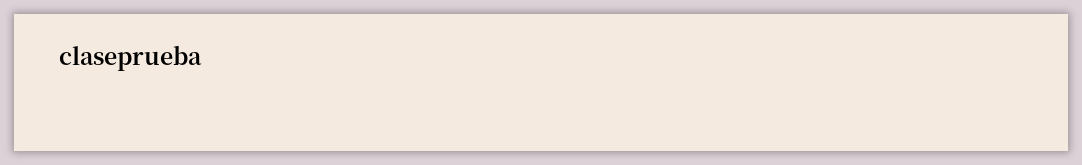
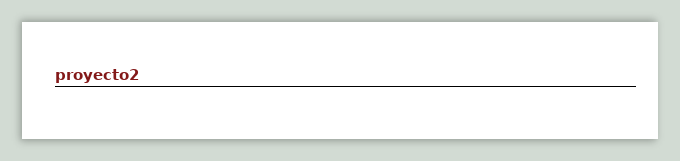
- claseprueba
+ proyecto2

